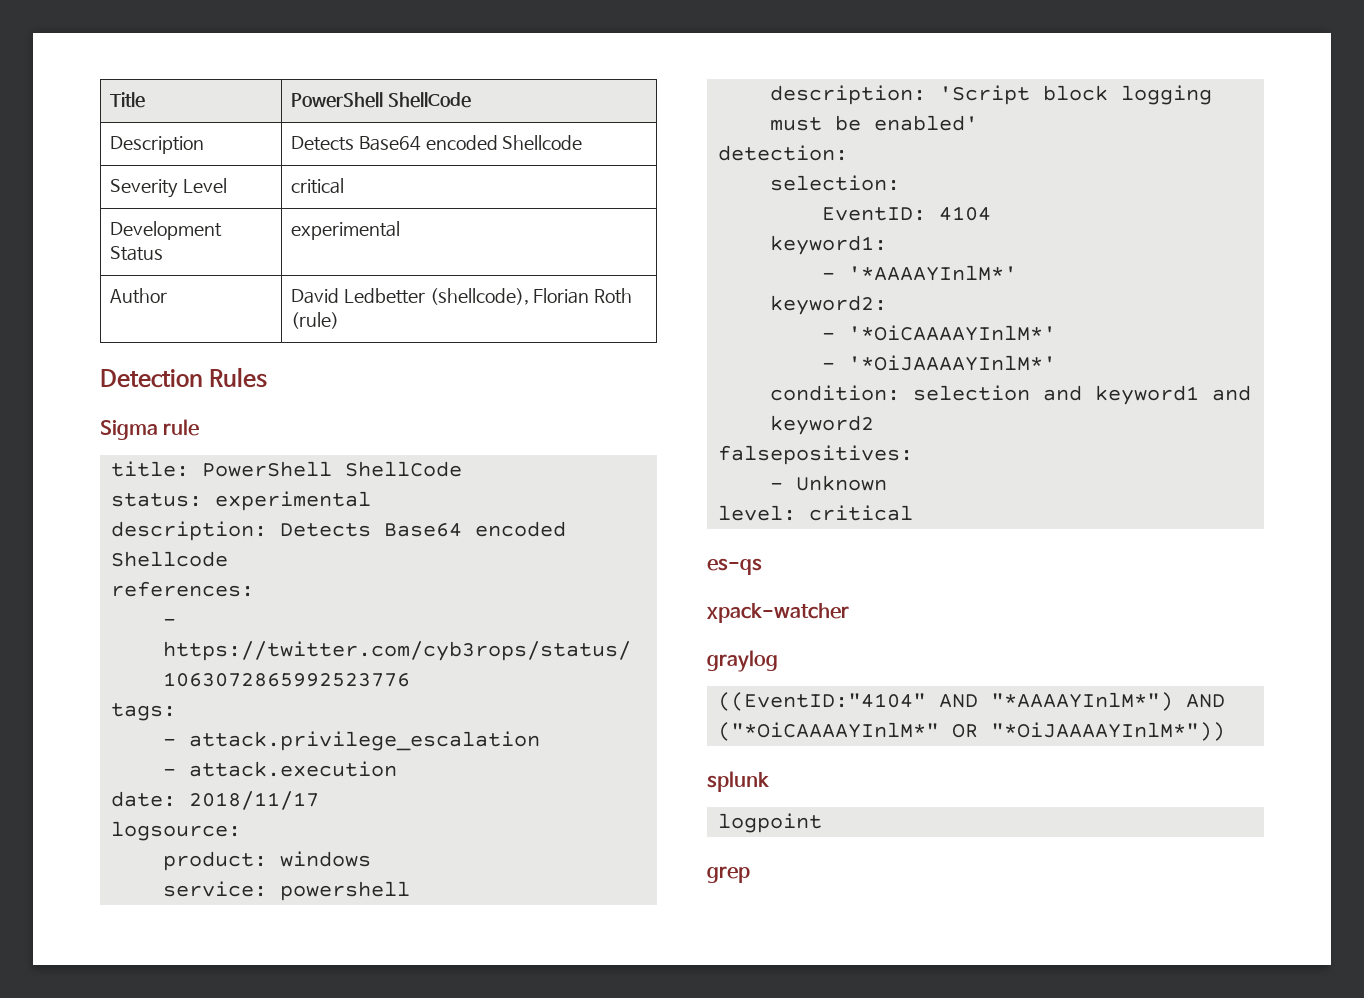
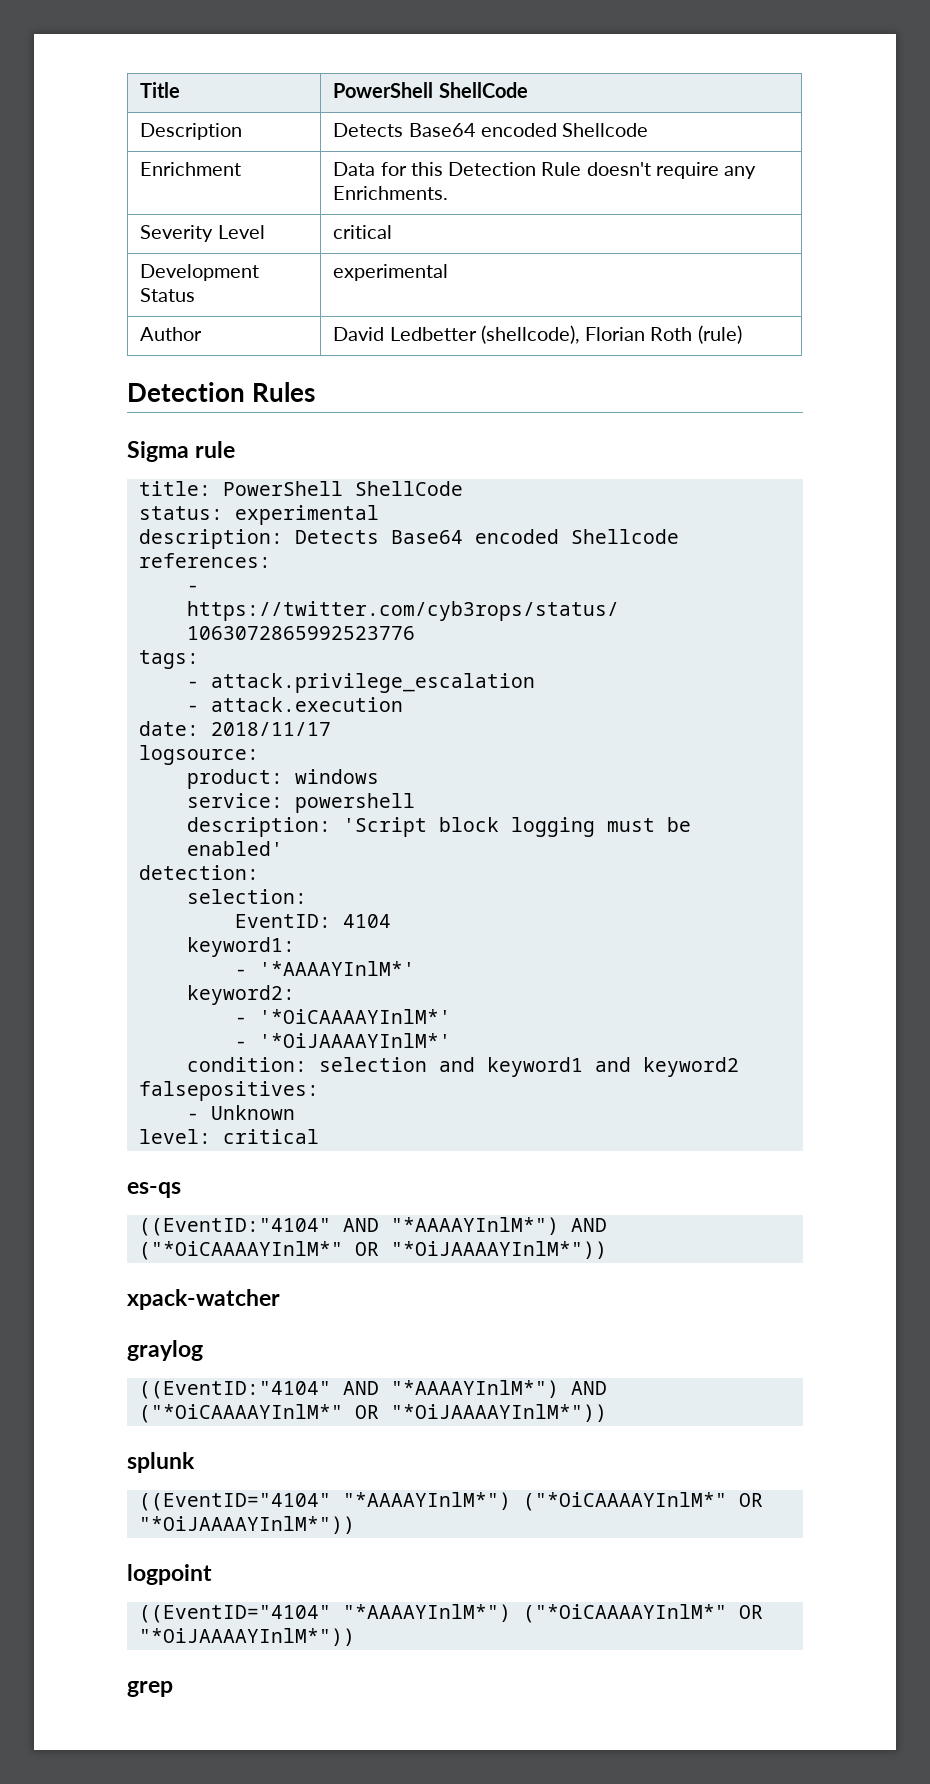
+ Enrichment | Data for this Detection Rule doesn't require any Enrichments.
  es-qs
+ ((EventID:"4104" AND "*AAAAYInlM*") AND ("*OiCAAAAYInlM*" OR "*OiJAAAAYInlM*"))
  splunk
+ ((EventID="4104" "*AAAAYInlM*") ("*OiCAAAAYInlM*" OR "*OiJAAAAYInlM*"))
  logpoint
+ ((EventID="4104" "*AAAAYInlM*") ("*OiCAAAAYInlM*" OR "*OiJAAAAYInlM*"))

